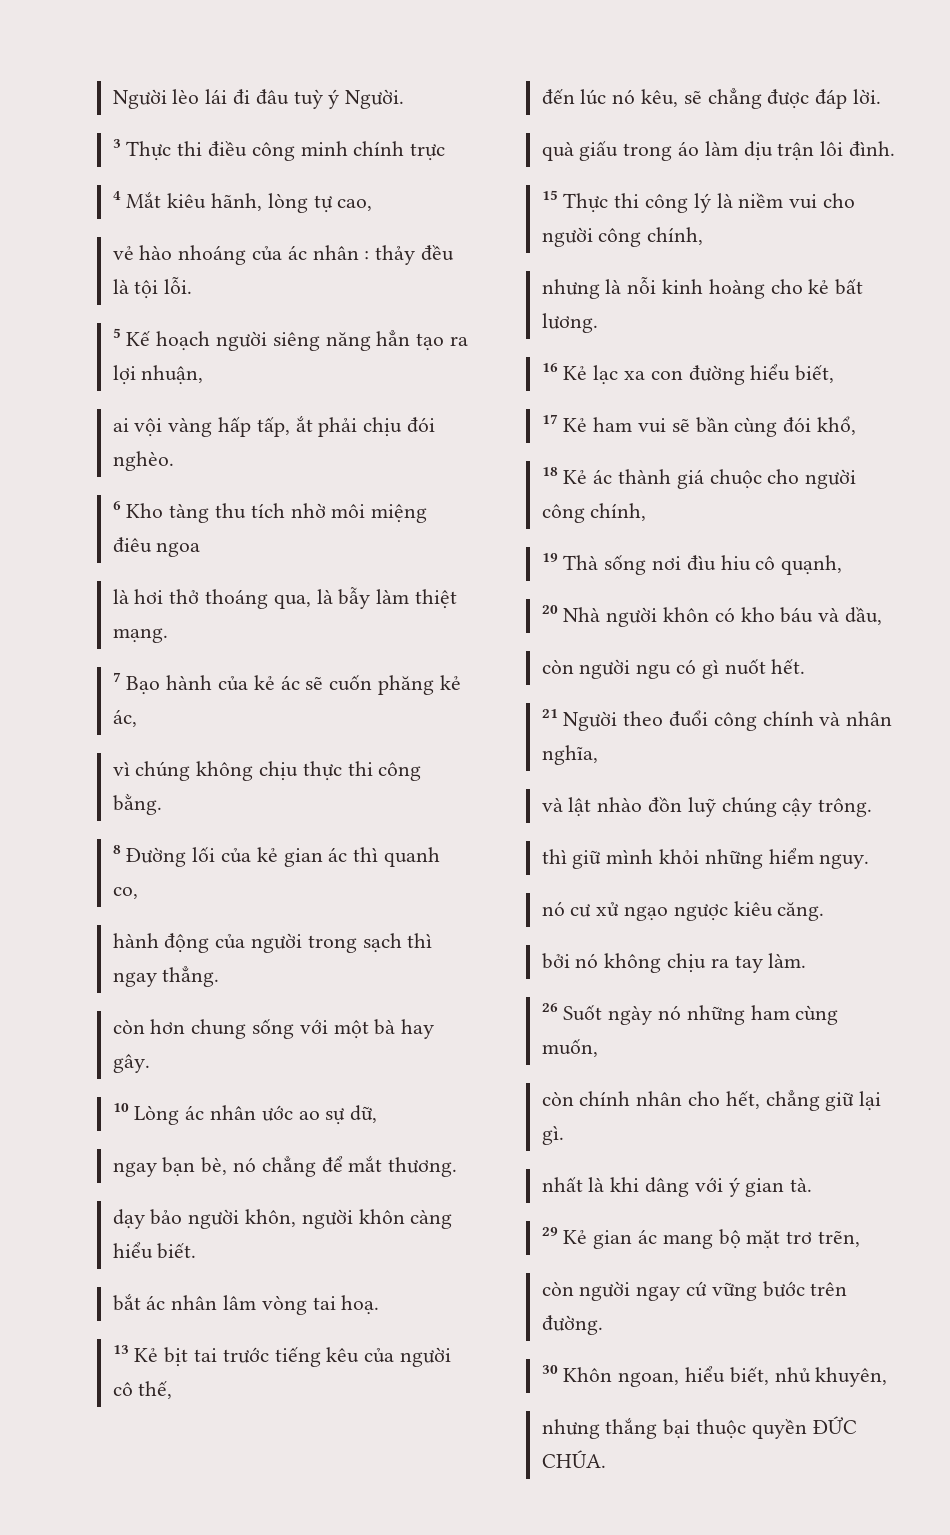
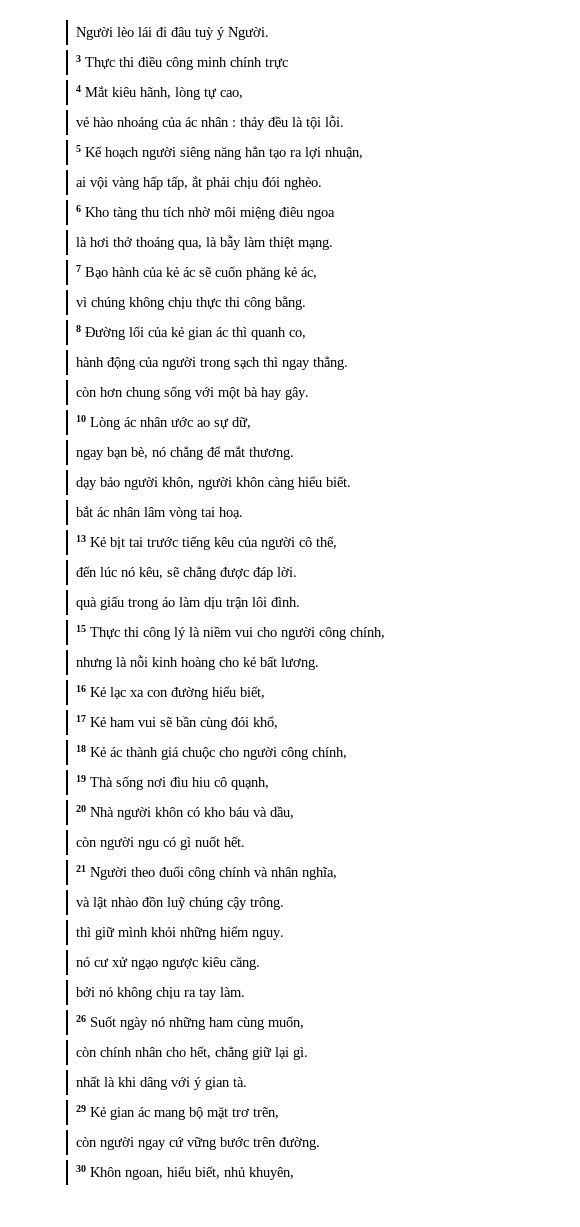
- nhưng thắng bại thuộc quyền ĐỨC CHÚA.

